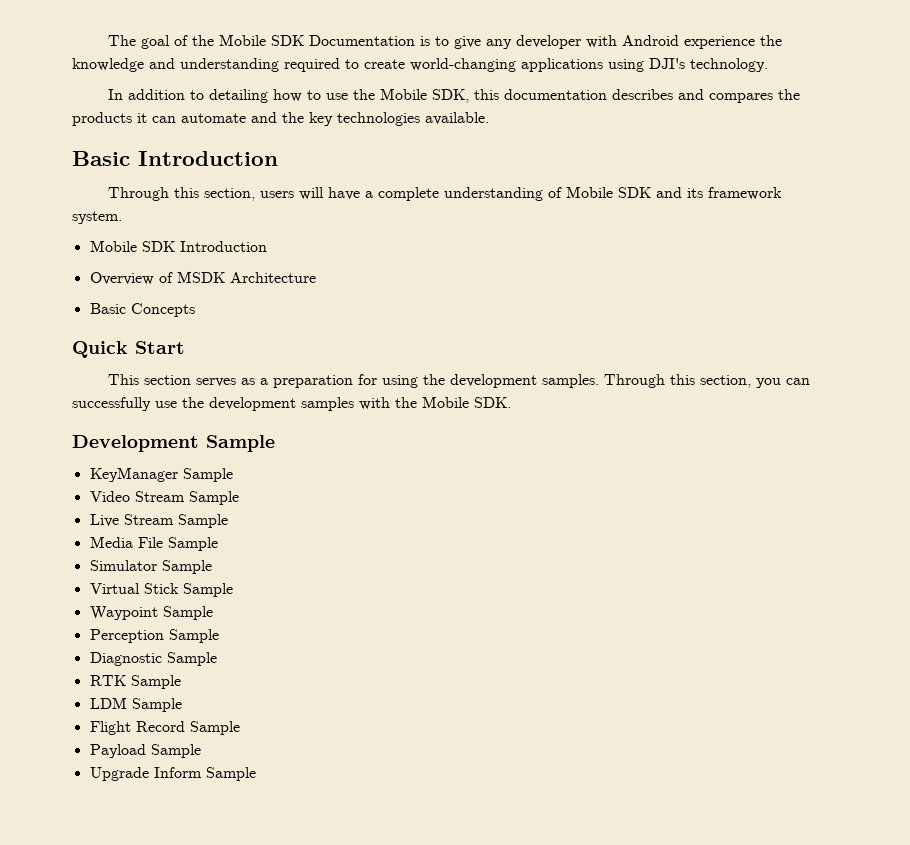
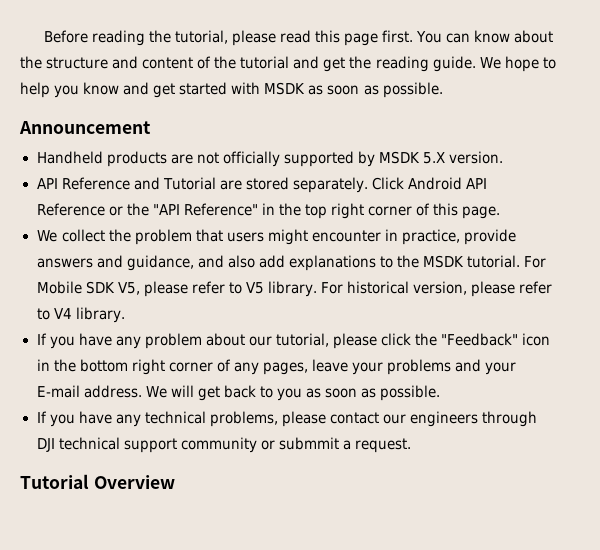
- The goal of the Mobile SDK Documentation is to give any developer with Android experience the knowledge and understanding required to create world-changing applications using DJI's technology.
- In addition to detailing how to use the Mobile SDK, this documentation describes and compares the products it can automate and the key technologies available.
- Basic Introduction
- Through this section, users will have a complete understanding of Mobile SDK and its framework system.
- Mobile SDK Introduction
- Overview of MSDK Architecture
- Basic Concepts
- Quick Start
- This section serves as a preparation for using the development samples. Through this section, you can successfully use the development samples with the Mobile SDK.
- Development Sample
- KeyManager Sample
- Video Stream Sample
- Live Stream Sample
- Media File Sample
- Simulator Sample
- Virtual Stick Sample
- Waypoint Sample
- Perception Sample
- Diagnostic Sample
- RTK Sample
- LDM Sample
- Flight Record Sample
- Payload Sample
- Upgrade Inform Sample
+ Before reading the tutorial, please read this page first. You can know about the structure and content of the tutorial and get the reading guide. We hope to help you know and get started with MSDK as soon as possible.
+ Announcement
+ Handheld products are not officially supported by MSDK 5.X version.
+ API Reference and Tutorial are stored separately. Click Android API Reference or the "API Reference" in the top right corner of this page.
+ We collect the problem that users might encounter in practice, provide answers and guidance, and also add explanations to the MSDK tutorial. For Mobile SDK V5, please refer to V5 library. For historical version, please refer to V4 library.
+ If you have any problem about our tutorial, please click the "Feedback" icon in the bottom right corner of any pages, leave your problems and your E-mail address. We will get back to you as soon as possible.
+ If you have any technical problems, please contact our engineers through DJI technical support community or submmit a request.
+ Tutorial Overview

